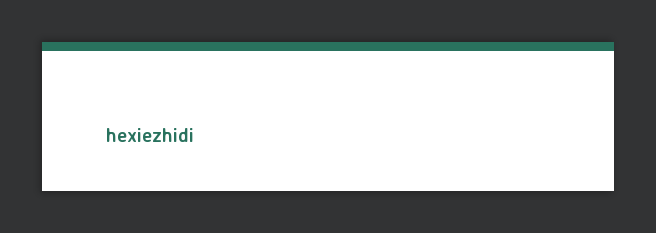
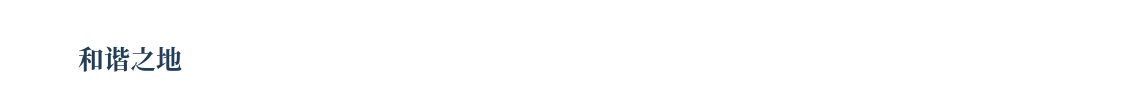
- hexiezhidi
+ 和谐之地

